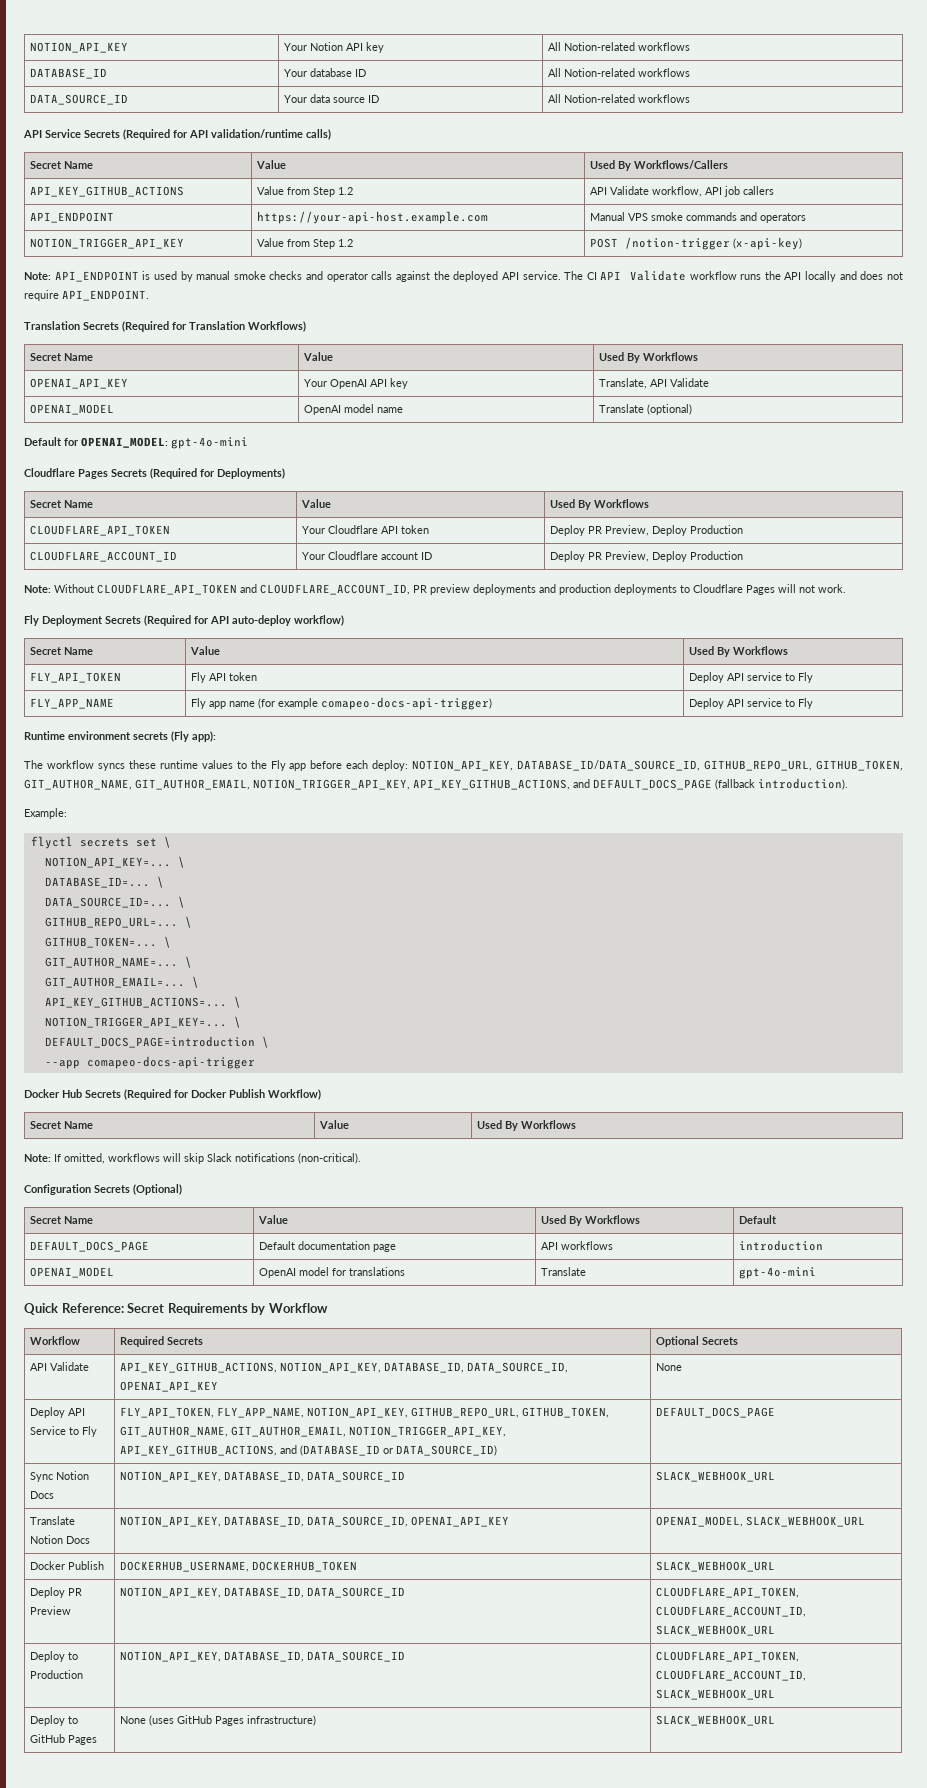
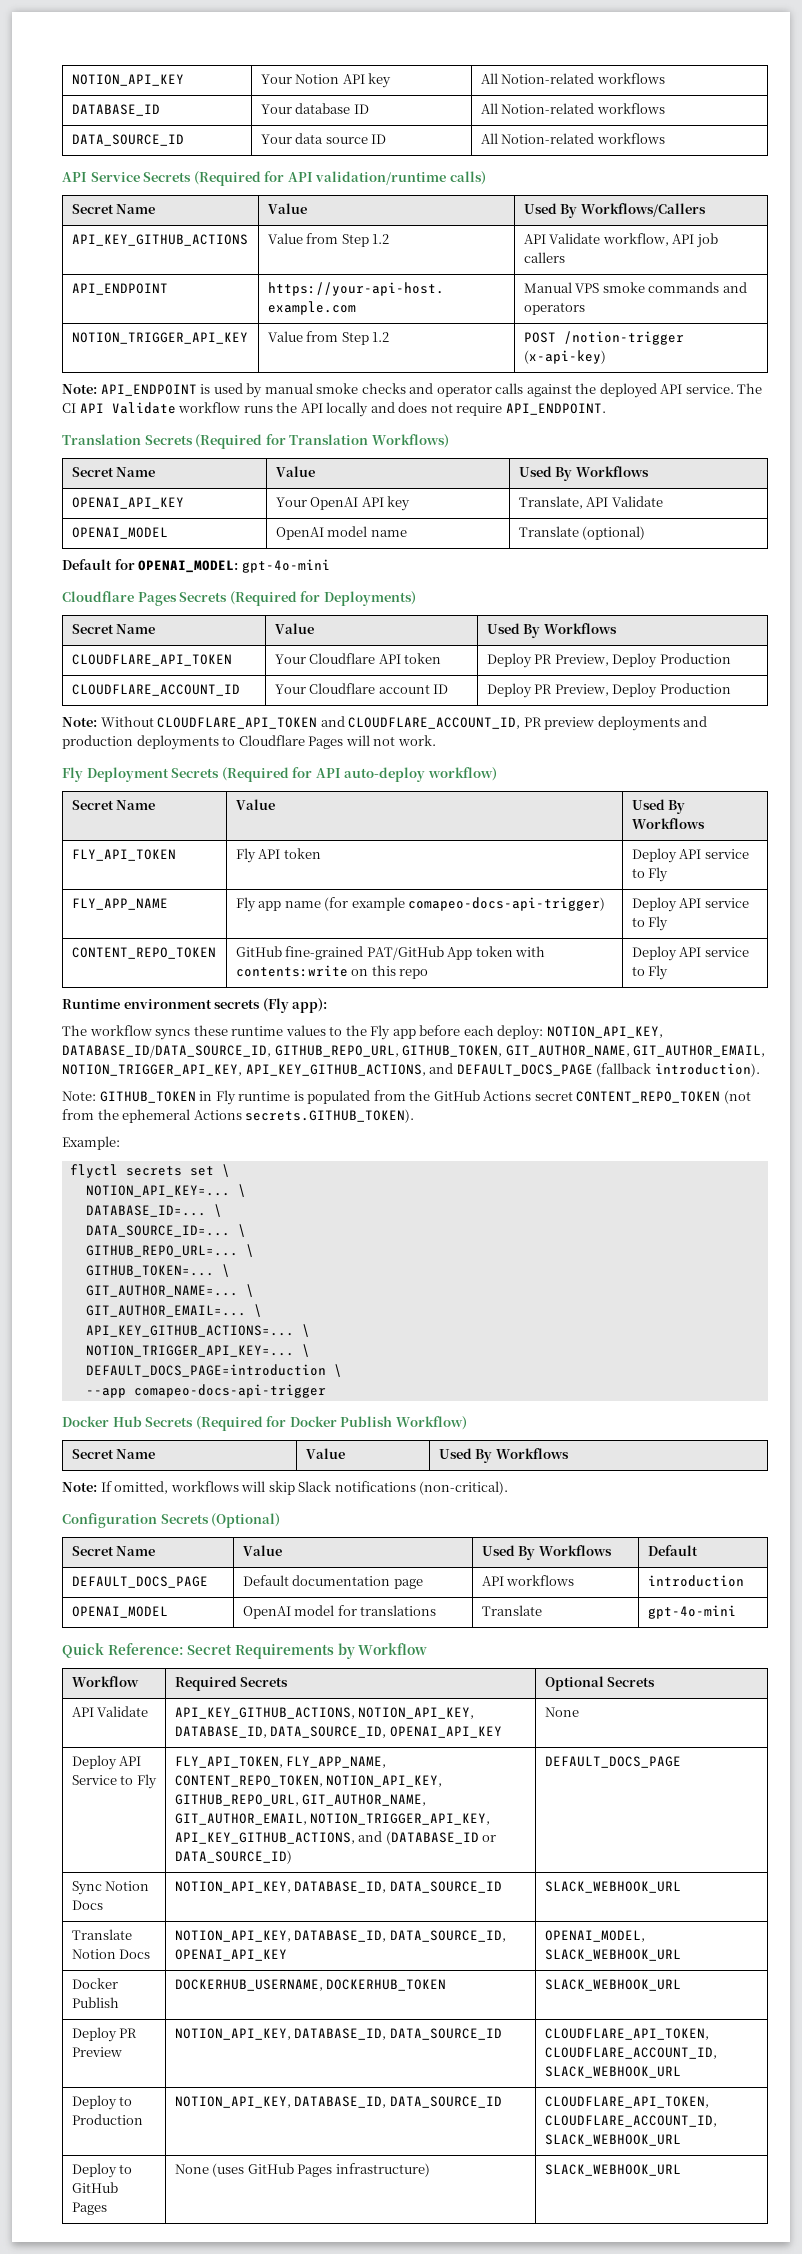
+ CONTENT_REPO_TOKEN | GitHub fine-grained PAT/GitHub App token with contents:write on this repo | Deploy API service to Fly
+ Note: GITHUB_TOKEN in Fly runtime is populated from the GitHub Actions secret CONTENT_REPO_TOKEN (not from the ephemeral Actions secrets.GITHUB_TOKEN).
- Deploy API Service to Fly | FLY_API_TOKEN, FLY_APP_NAME, NOTION_API_KEY, GITHUB_REPO_URL, GITHUB_TOKEN, GIT_AUTHOR_NAME, GIT_AUTHOR_EMAIL, NOTION_TRIGGER_API_KEY, API_KEY_GITHUB_ACTIONS, and (DATABASE_ID or DATA_SOURCE_ID) | DEFAULT_DOCS_PAGE
+ Deploy API Service to Fly | FLY_API_TOKEN, FLY_APP_NAME, CONTENT_REPO_TOKEN, NOTION_API_KEY, GITHUB_REPO_URL, GIT_AUTHOR_NAME, GIT_AUTHOR_EMAIL, NOTION_TRIGGER_API_KEY, API_KEY_GITHUB_ACTIONS, and (DATABASE_ID or DATA_SOURCE_ID) | DEFAULT_DOCS_PAGE

